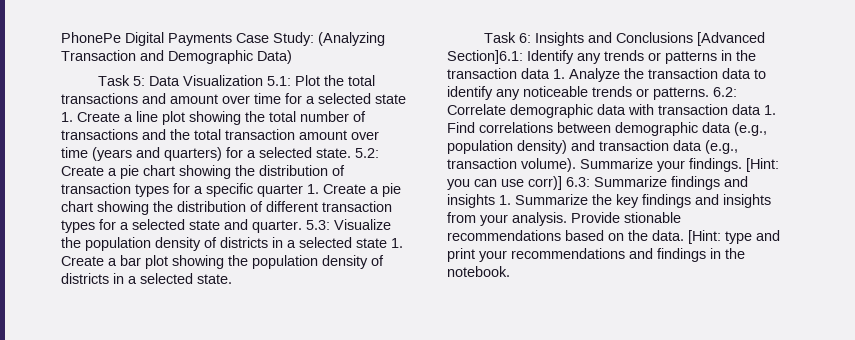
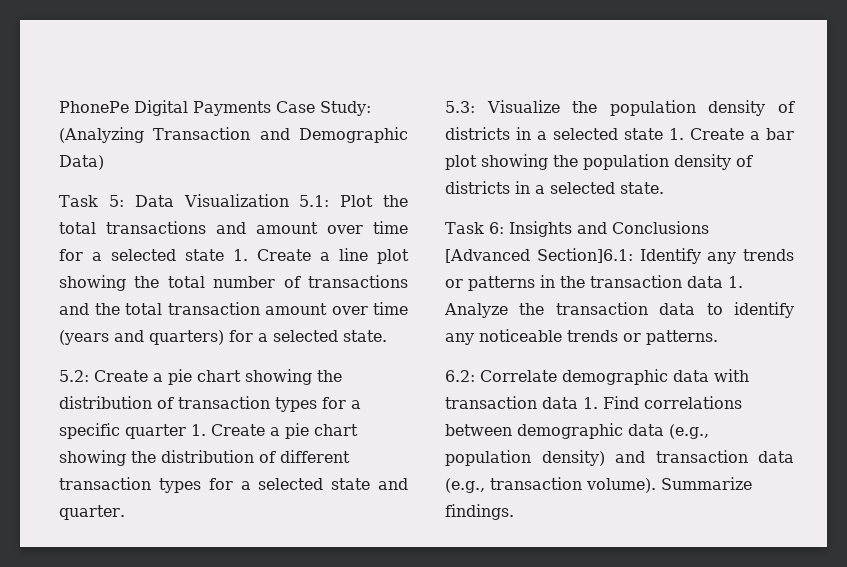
- Plot the total transactions and amount over time for a selected state 1. Create a line plot showing the total number of transactions and the total transaction amount over time (years and quarters) for a selected state. 5.2:
+ Plot the total transactions and amount over time for a selected state 1. Create a line plot showing the total number of transactions and the total transaction amount over time (years and quarters) for a selected state.
+ 5.2:
- Create a pie chart showing the distribution of transaction types for a specific quarter 1. Create a pie chart showing the distribution of different transaction types for a selected state and quarter. 5.3:
+ Create a pie chart showing the distribution of transaction types for a specific quarter 1. Create a pie chart showing the distribution of different transaction types for a selected state and quarter.
+ 5.3:
- Task 6: Insights and Conclusions [Advanced Section]6.1: Identify any trends or patterns in the transaction data 1. Analyze the transaction data to identify any noticeable trends or patterns. 6.2: Correlate demographic data with transaction data 1. Find correlations between demographic data (e.g., population density) and transaction data (e.g., transaction volume).
+ Task 6: Insights and Conclusions [Advanced Section]6.1: Identify any trends or patterns in the transaction data 1. Analyze the transaction data to identify any noticeable trends or patterns.
+ 6.2: Correlate demographic data with transaction data 1. Find correlations between demographic data (e.g., population density) and transaction data (e.g., transaction volume).
- Summarize your findings. [Hint: you can use corr)] 6.3: Summarize findings and insights 1. Summarize the key findings and insights from your analysis. Provide stionable recommendations based on the data. [Hint: type and print your recommendations and findings in the notebook.
+ Summarize findings.

